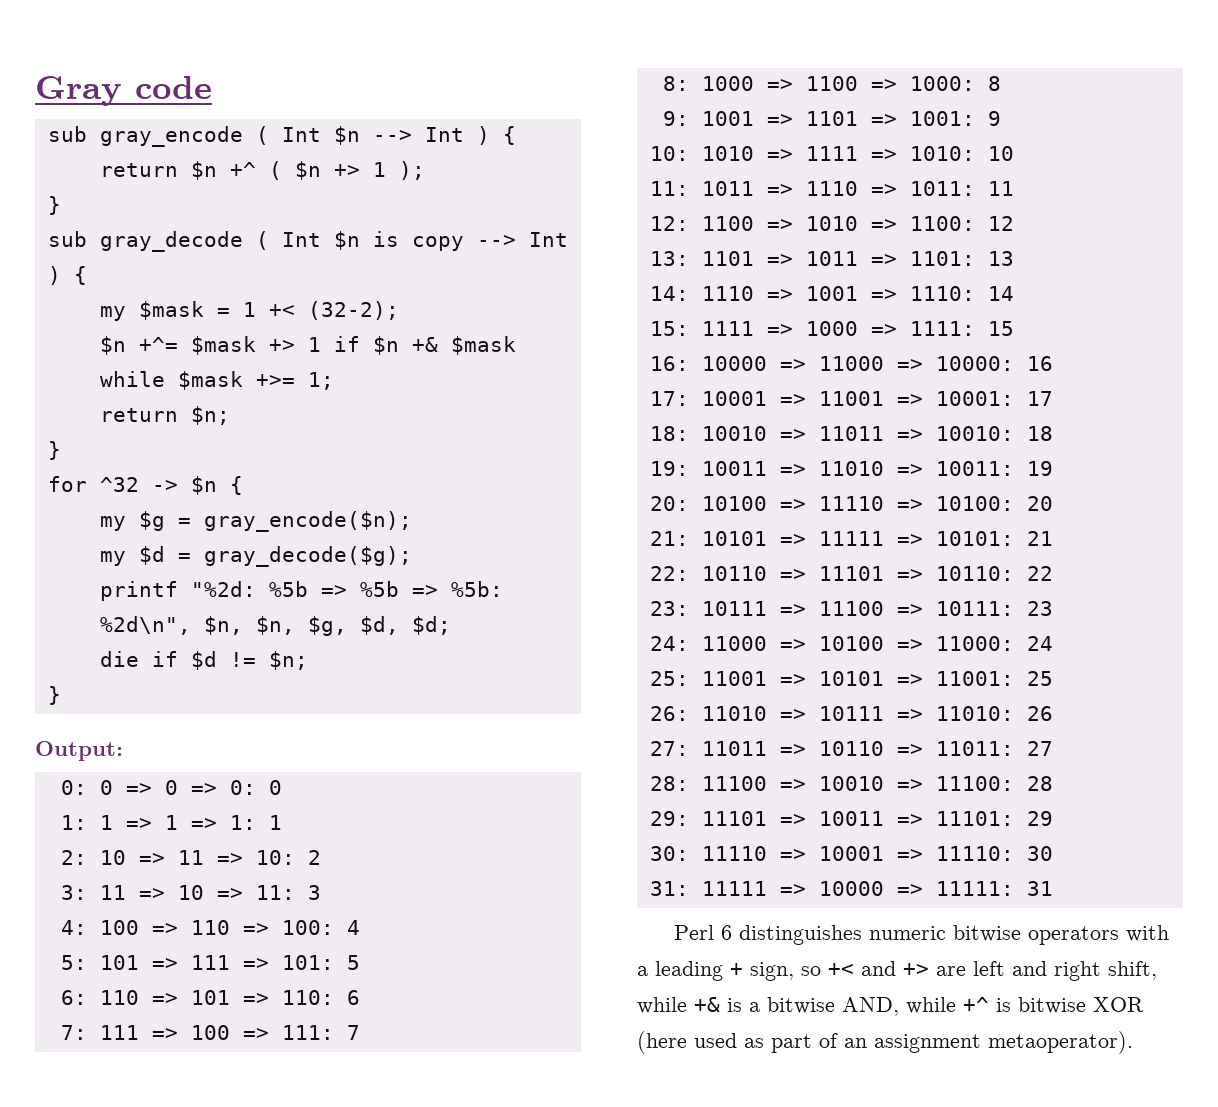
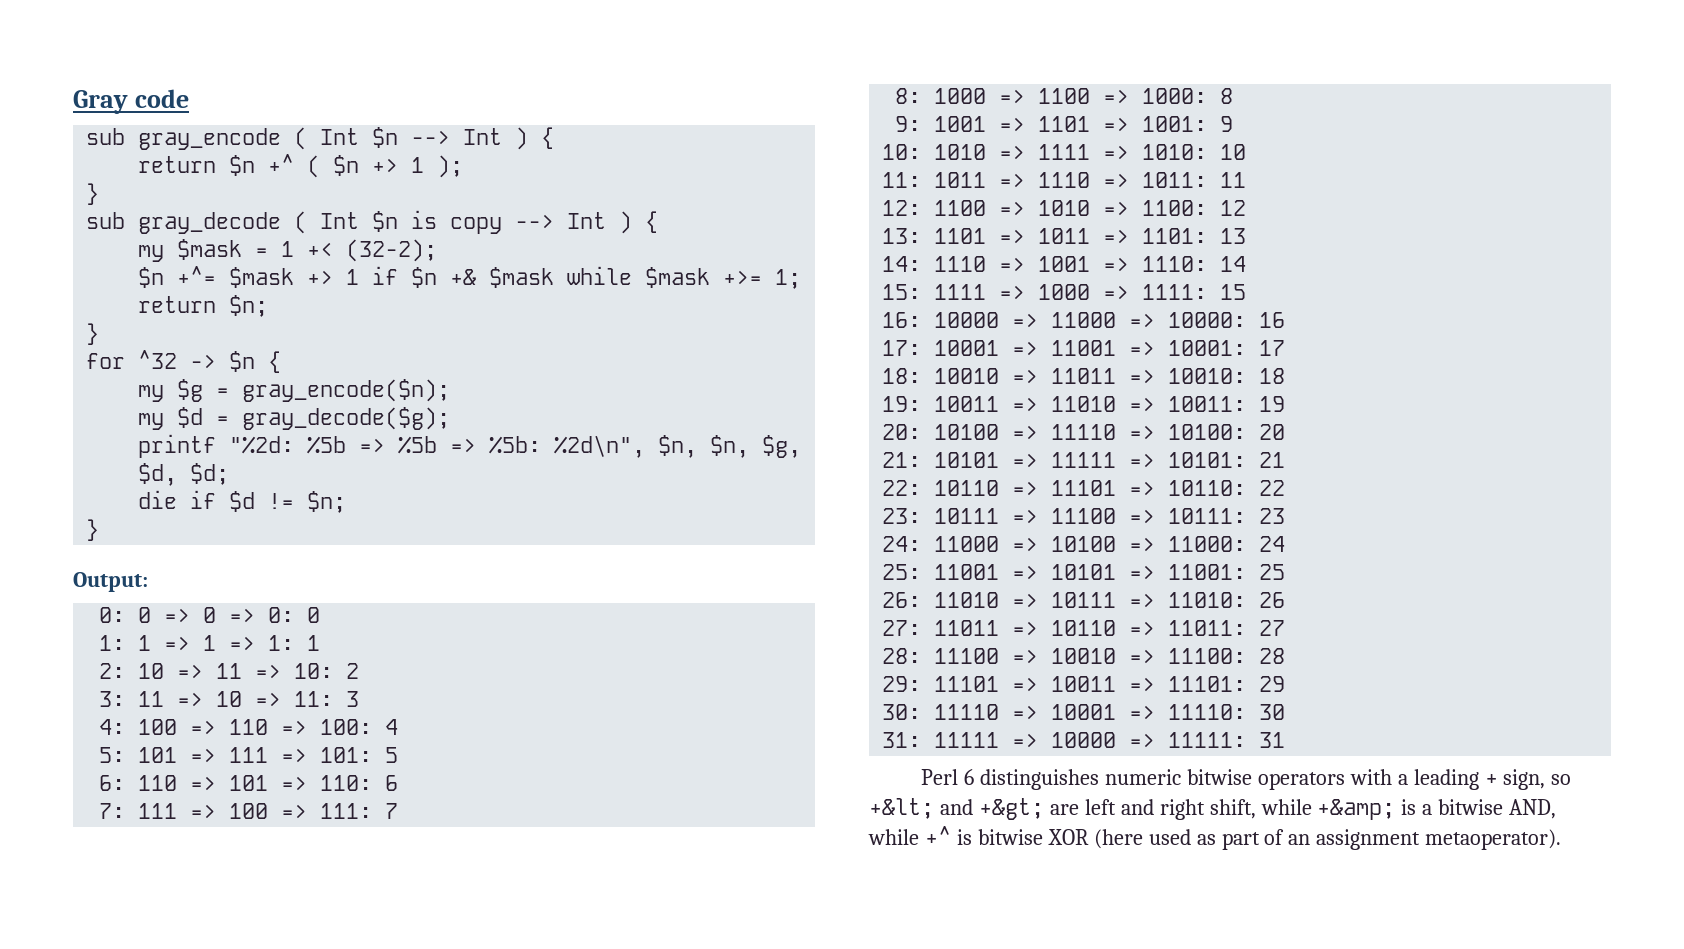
- Perl 6 distinguishes numeric bitwise operators with a leading + sign, so +< and +> are left and right shift, while +& is a bitwise AND, while +^ is bitwise XOR (here used as part of an assignment metaoperator).
+ Perl 6 distinguishes numeric bitwise operators with a leading + sign, so +&lt; and +&gt; are left and right shift, while +&amp; is a bitwise AND, while +^ is bitwise XOR (here used as part of an assignment metaoperator).

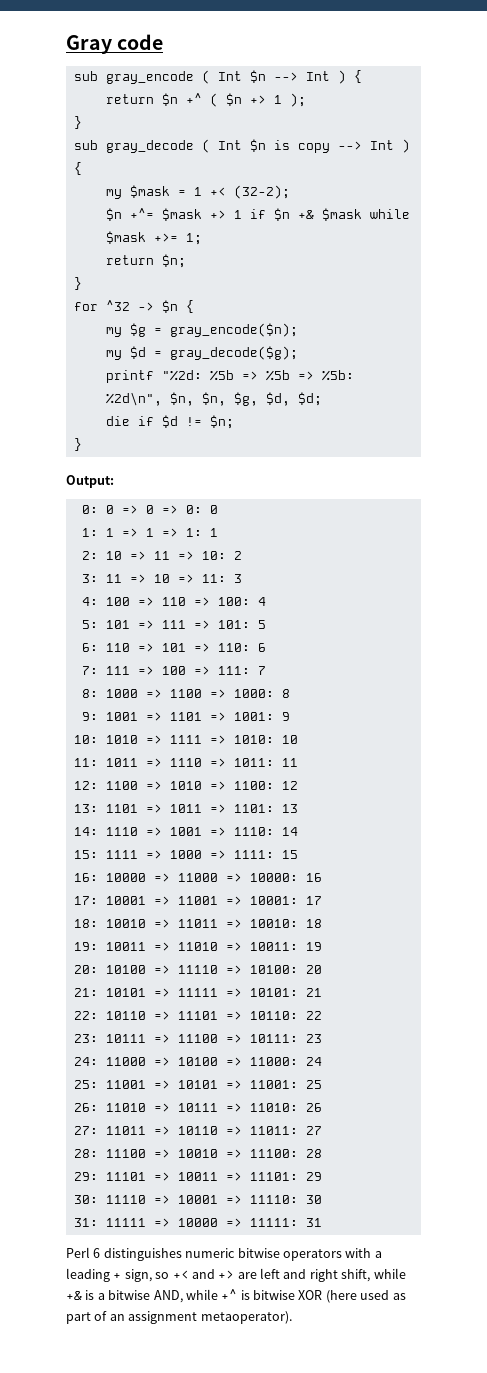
- Perl 6 distinguishes numeric bitwise operators with a leading + sign, so +&lt; and +&gt; are left and right shift, while +&amp; is a bitwise AND, while +^ is bitwise XOR (here used as part of an assignment metaoperator).
+ Perl 6 distinguishes numeric bitwise operators with a leading + sign, so +< and +> are left and right shift, while +& is a bitwise AND, while +^ is bitwise XOR (here used as part of an assignment metaoperator).

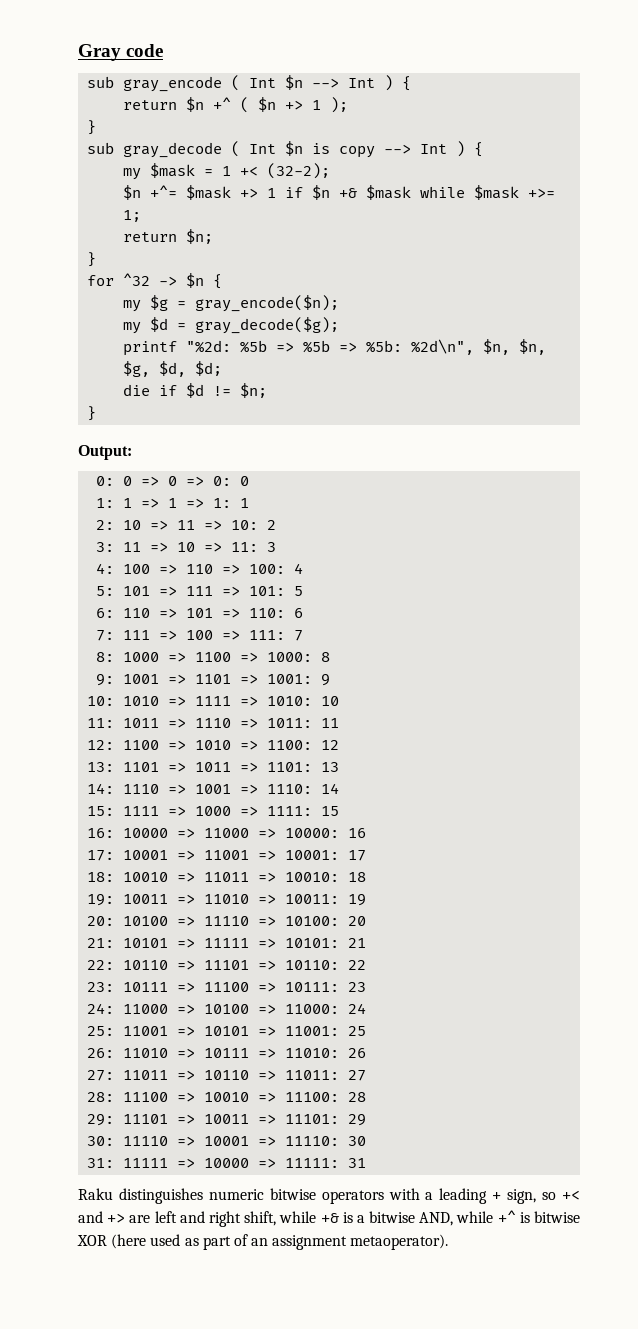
- Perl 6 distinguishes numeric bitwise operators with a leading + sign, so +< and +> are left and right shift, while +& is a bitwise AND, while +^ is bitwise XOR (here used as part of an assignment metaoperator).
+ Raku distinguishes numeric bitwise operators with a leading + sign, so +< and +> are left and right shift, while +& is a bitwise AND, while +^ is bitwise XOR (here used as part of an assignment metaoperator).

